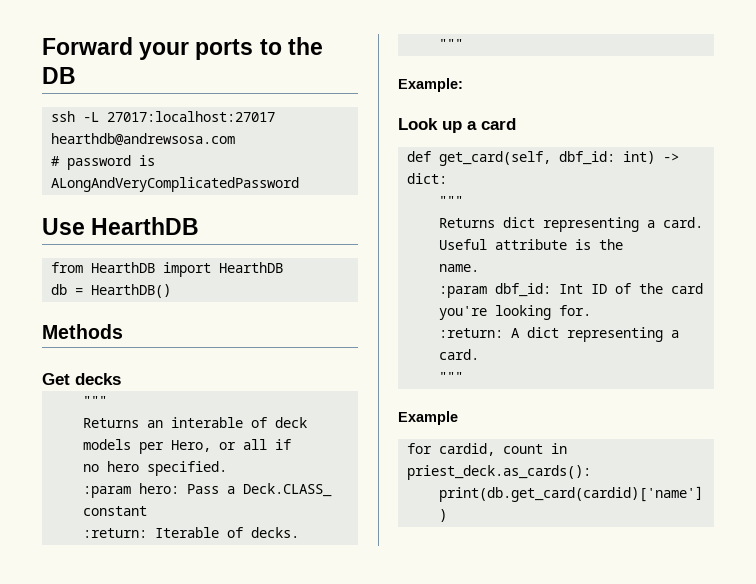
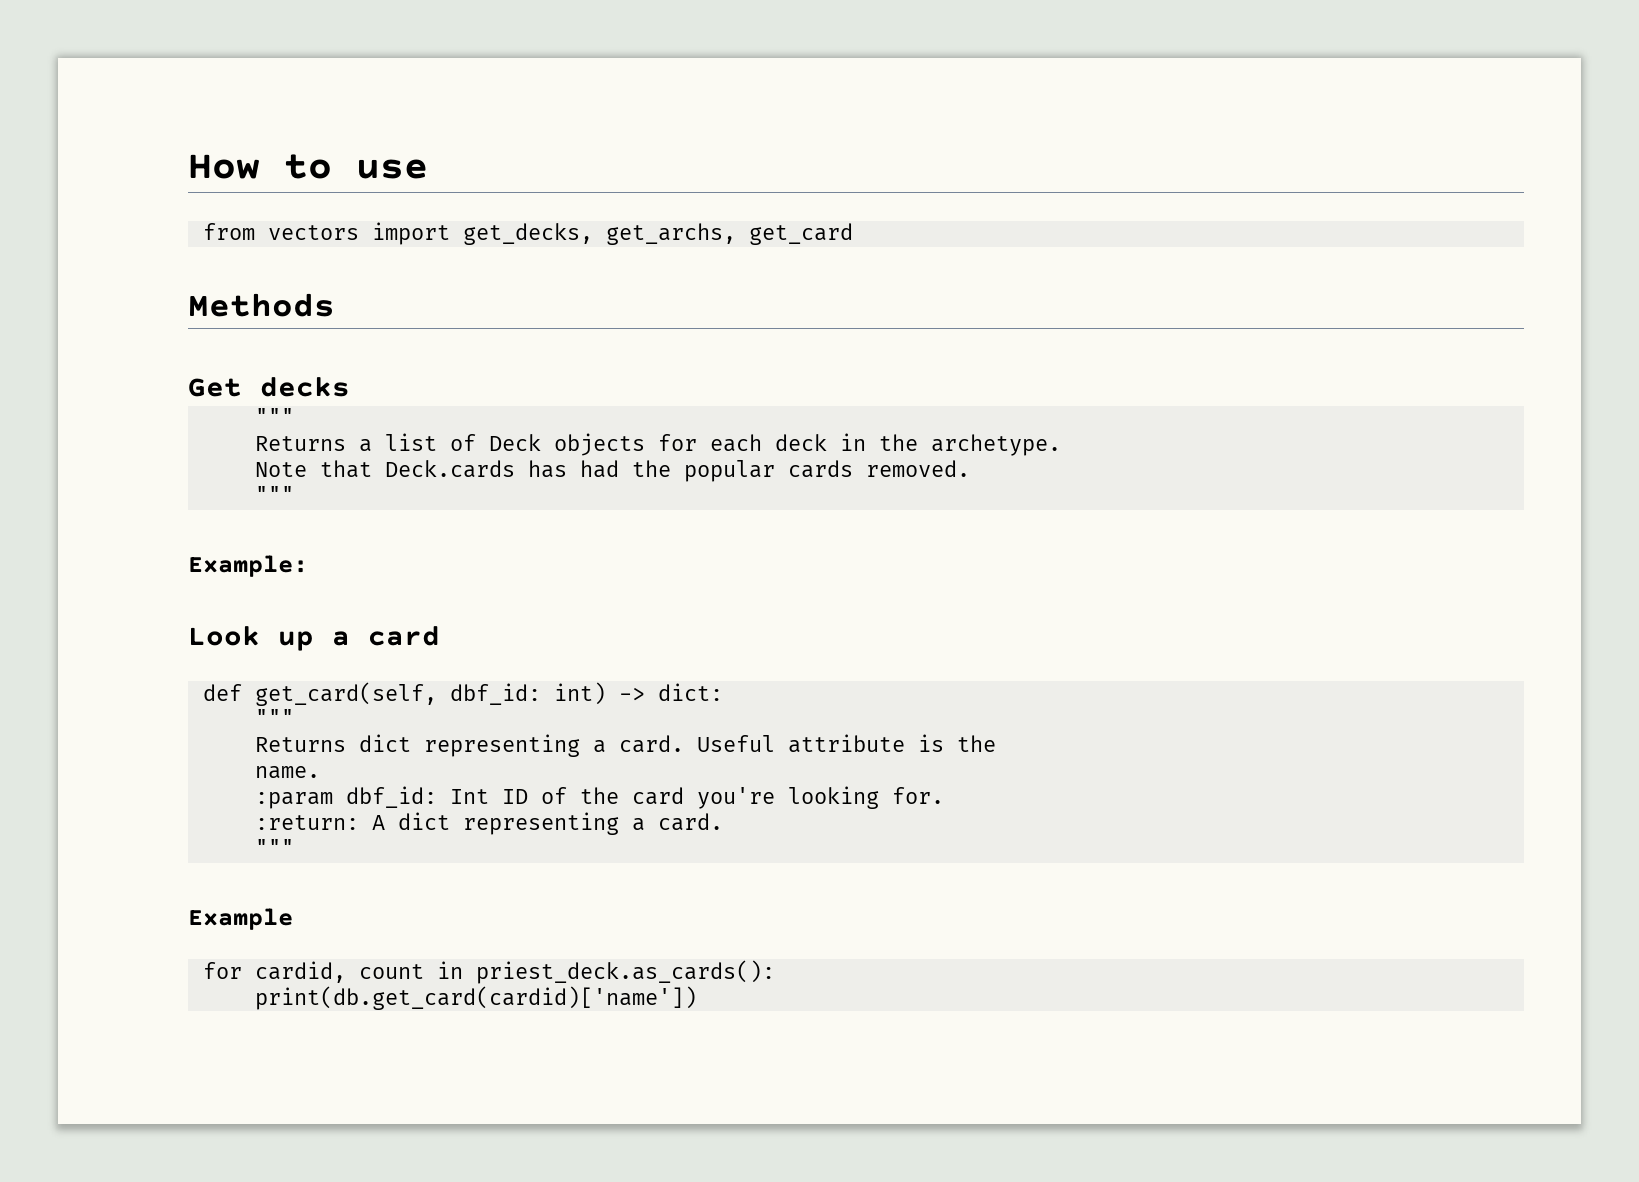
- Forward your ports to the DB
- ssh -L 27017:localhost:27017 hearthdb@andrewsosa.com
- # password is ALongAndVeryComplicatedPassword
- Use HearthDB
- from HearthDB import HearthDB
- db = HearthDB()
+ How to use
+ from vectors import get_decks, get_archs, get_card
- Returns an interable of deck models per Hero, or all if
- no hero specified.
- :param hero: Pass a Deck.CLASS_ constant
- :return: Iterable of decks.
+ Returns a list of Deck objects for each deck in the archetype.
+ Note that Deck.cards has had the popular cards removed.

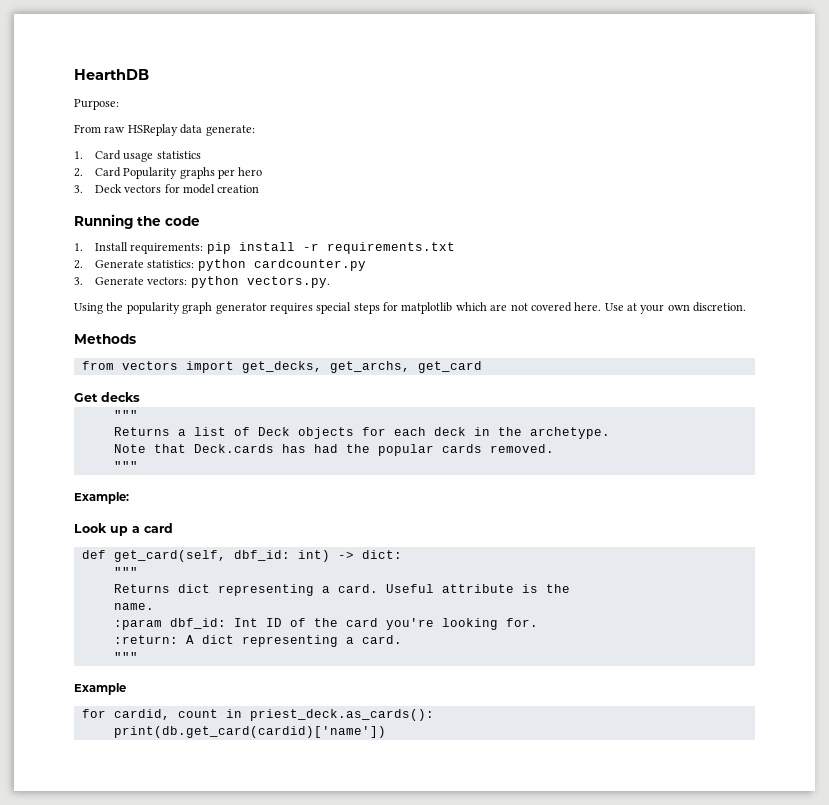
- How to use
+ HearthDB
+ Purpose:
+ From raw HSReplay data generate:
+ 1. Card usage statistics
+ 2. Card Popularity graphs per hero
+ 3. Deck vectors for model creation
+ Running the code
+ 1. Install requirements: pip install -r requirements.txt
+ 2. Generate statistics: python cardcounter.py
+ 3. Generate vectors: python vectors.py.
+ Using the popularity graph generator requires special steps for matplotlib which are not covered here. Use at your own discretion.
+ Methods
- Methods

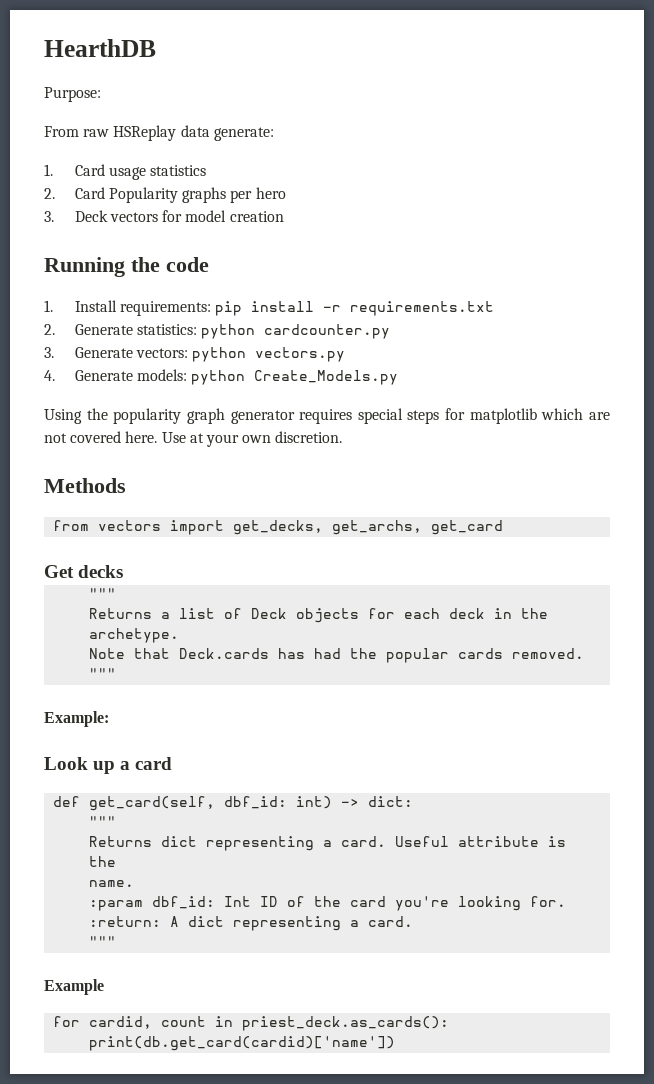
- 3. Generate vectors: python vectors.py.
+ 3. Generate vectors: python vectors.py
+ 4. Generate models: python Create_Models.py

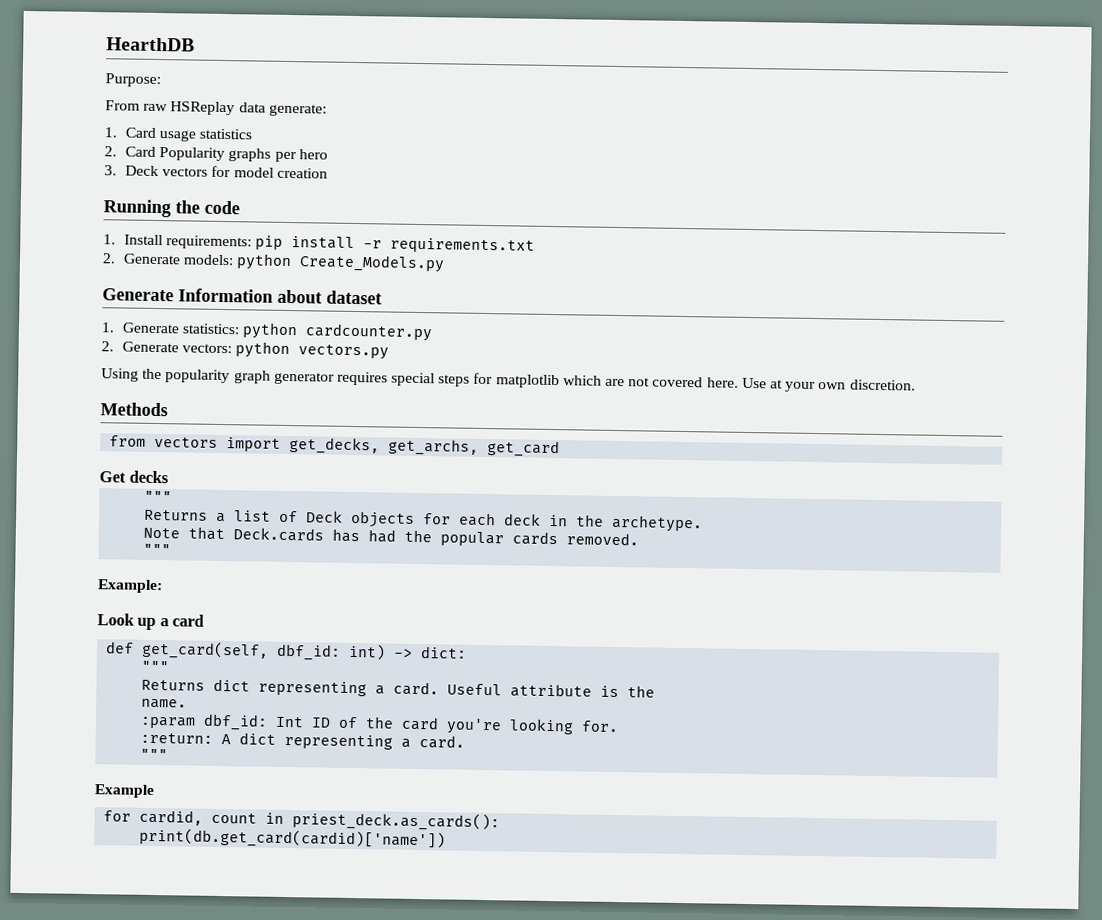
- 2. Generate statistics: python cardcounter.py
+ 2. Generate models: python Create_Models.py
+ Generate Information about dataset
+ 1. Generate statistics: python cardcounter.py
- 3. Generate vectors: python vectors.py
+ 2. Generate vectors: python vectors.py
- 4. Generate models: python Create_Models.py

